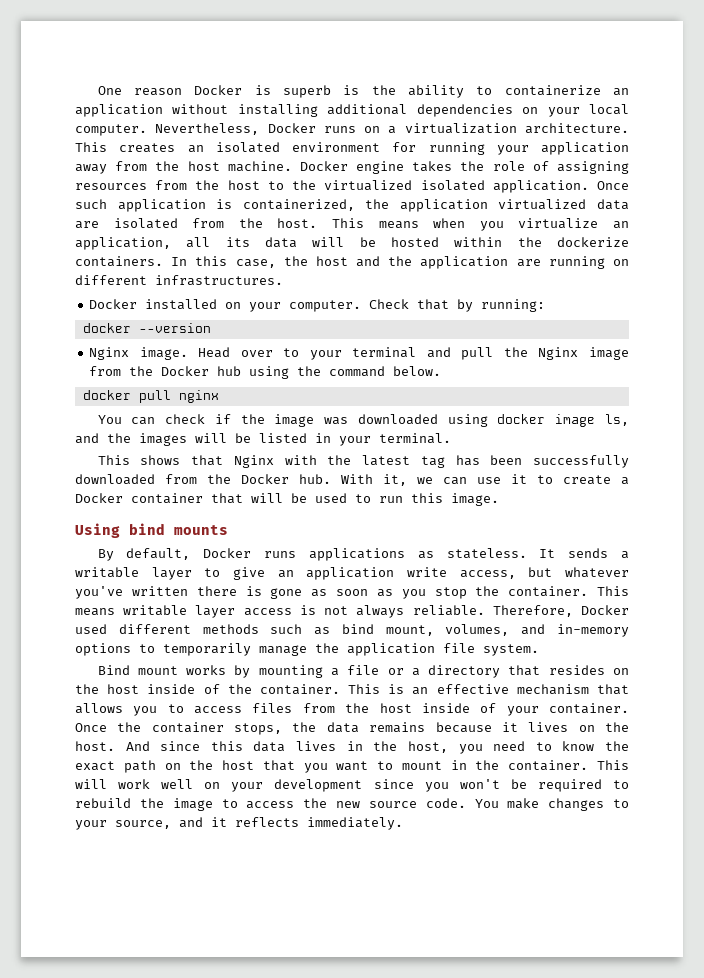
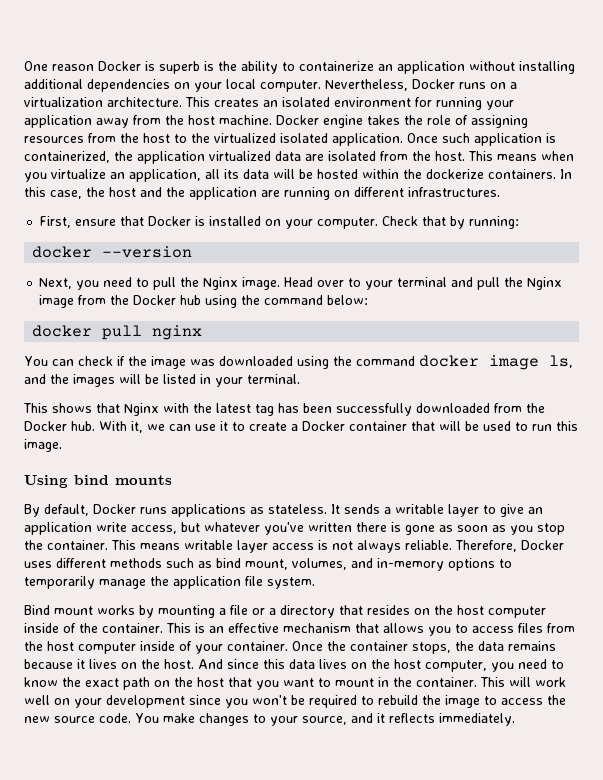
- Docker installed on your computer.
+ First, ensure that Docker is installed on your computer.
- Nginx image.
+ Next, you need to pull the Nginx image.
- Head over to your terminal and pull the Nginx image from the Docker hub using the command below.
+ Head over to your terminal and pull the Nginx image from the Docker hub using the command below:
- You can check if the image was downloaded using docker image ls, and the images will be listed in your terminal.
+ You can check if the image was downloaded using the command docker image ls, and the images will be listed in your terminal.
- Therefore, Docker used different methods such as bind mount, volumes, and in-memory options to temporarily manage the application file system.
+ Therefore, Docker uses different methods such as bind mount, volumes, and in-memory options to temporarily manage the application file system.
- Bind mount works by mounting a file or a directory that resides on the host inside of the container.
+ Bind mount works by mounting a file or a directory that resides on the host computer inside of the container.
- This is an effective mechanism that allows you to access files from the host inside of your container.
+ This is an effective mechanism that allows you to access files from the host computer inside of your container.
- And since this data lives in the host, you need to know the exact path on the host that you want to mount in the container.
+ And since this data lives on the host computer, you need to know the exact path on the host that you want to mount in the container.

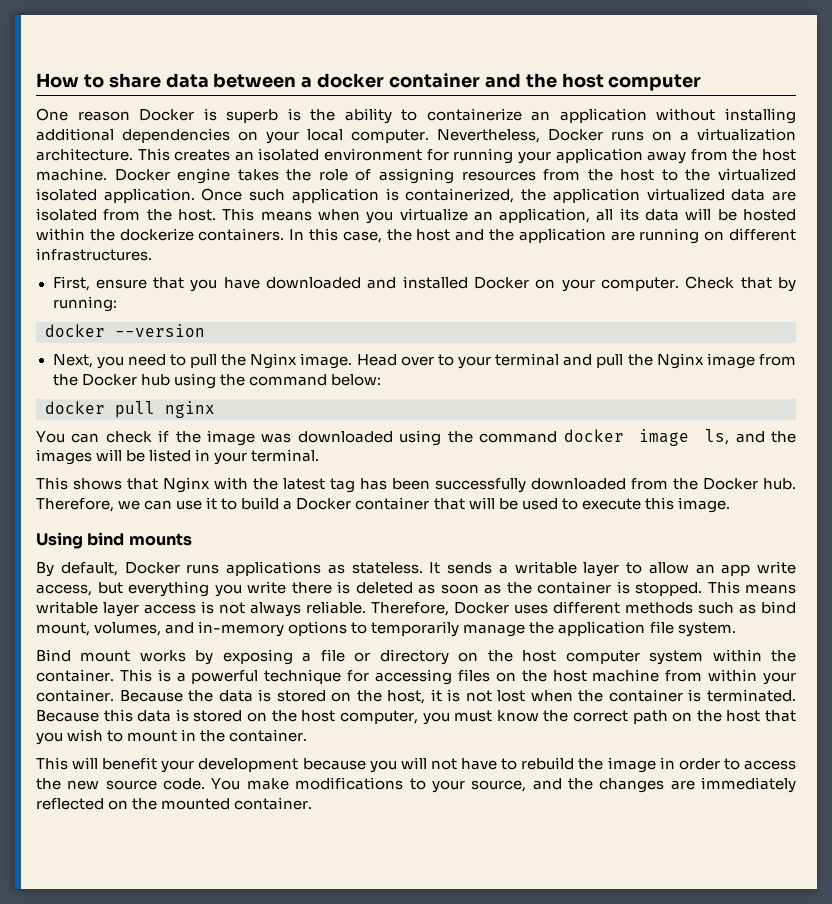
+ How to share data between a docker container and the host computer
- First, ensure that Docker is installed on your computer.
+ First, ensure that you have downloaded and installed Docker on your computer.
- With it, we can use it to create a Docker container that will be used to run this image.
+ Therefore, we can use it to build a Docker container that will be used to execute this image.
- It sends a writable layer to give an application write access, but whatever you've written there is gone as soon as you stop the container.
+ It sends a writable layer to allow an app write access, but everything you write there is deleted as soon as the container is stopped.
- Bind mount works by mounting a file or a directory that resides on the host computer inside of the container.
+ Bind mount works by exposing a file or directory on the host computer system within the container.
- This is an effective mechanism that allows you to access files from the host computer inside of your container. Once the container stops, the data remains because it lives on the host. And since this data lives on the host computer, you need to know the exact path on the host that you want to mount in the container. This will work well on your development since you won't be required to rebuild the image to access the new source code.
+ This is a powerful technique for accessing files on the host machine from within your container. Because the data is stored on the host, it is not lost when the container is terminated. Because this data is stored on the host computer, you must know the correct path on the host that you wish to mount in the container.
+ This will benefit your development because you will not have to rebuild the image in order to access the new source code.
- You make changes to your source, and it reflects immediately.
+ You make modifications to your source, and the changes are immediately reflected on the mounted container.

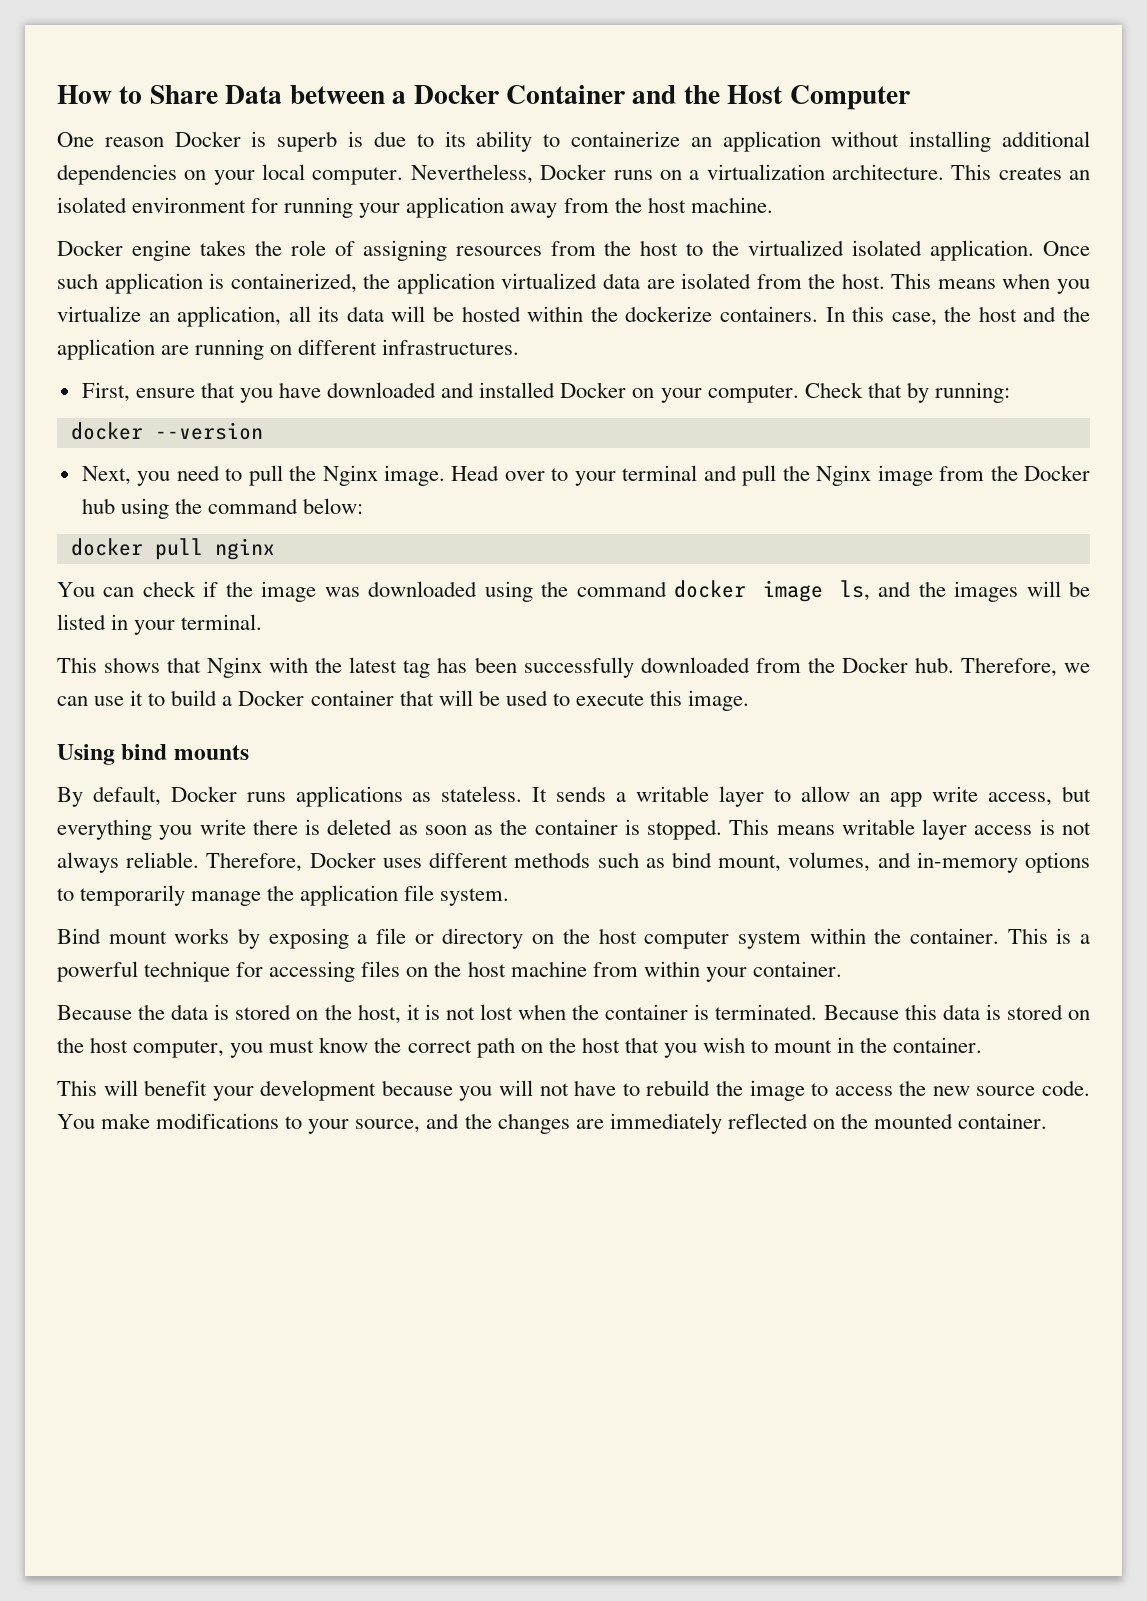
- How to share data between a docker container and the host computer
+ How to Share Data between a Docker Container and the Host Computer
- One reason Docker is superb is the ability to containerize an application without installing additional dependencies on your local computer.
+ One reason Docker is superb is due to its ability to containerize an application without installing additional dependencies on your local computer.
- This creates an isolated environment for running your application away from the host machine. Docker engine takes the role of assigning resources from the host to the virtualized isolated application.
+ This creates an isolated environment for running your application away from the host machine.
+ Docker engine takes the role of assigning resources from the host to the virtualized isolated application.
- This is a powerful technique for accessing files on the host machine from within your container. Because the data is stored on the host, it is not lost when the container is terminated.
+ This is a powerful technique for accessing files on the host machine from within your container.
+ Because the data is stored on the host, it is not lost when the container is terminated.
- This will benefit your development because you will not have to rebuild the image in order to access the new source code.
+ This will benefit your development because you will not have to rebuild the image to access the new source code.

